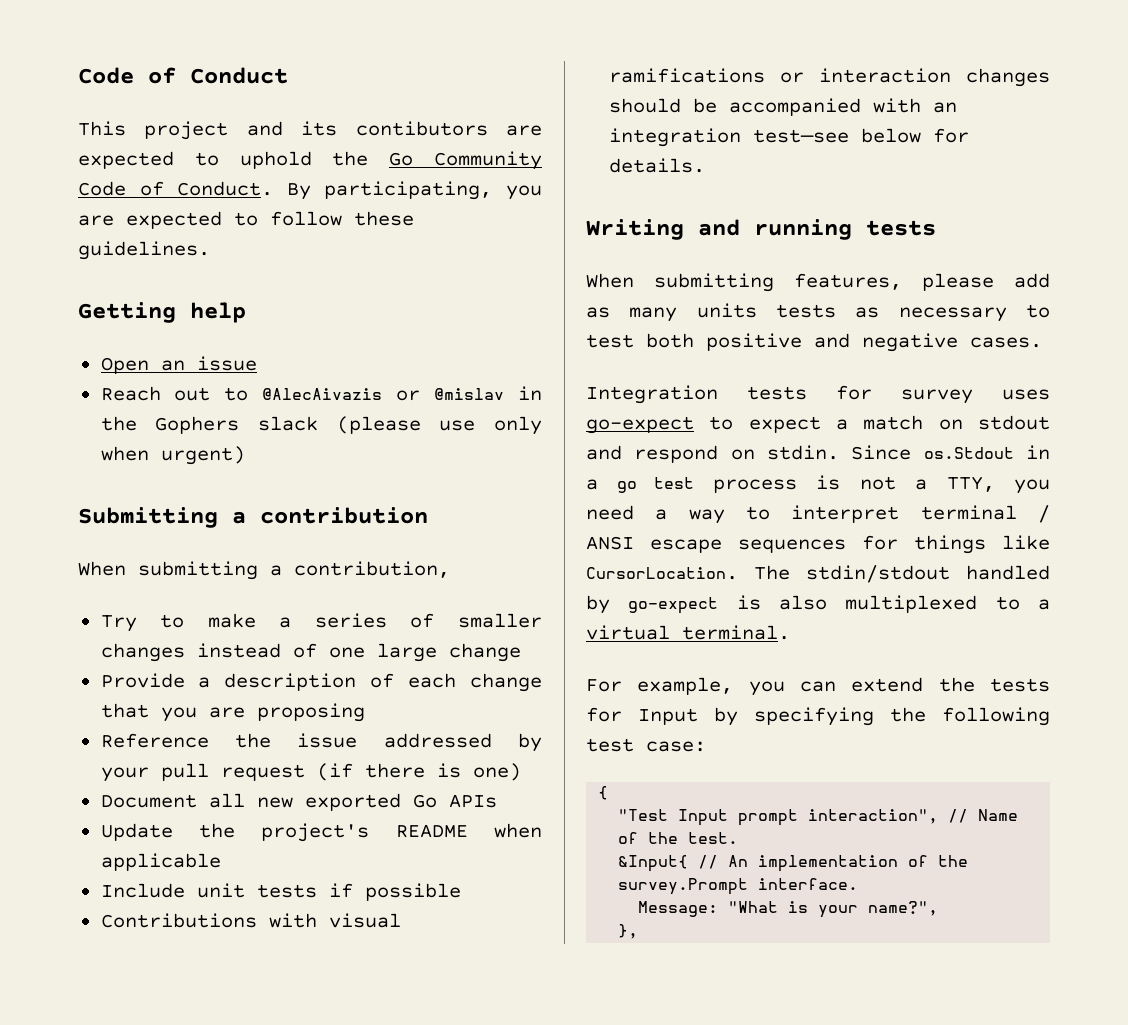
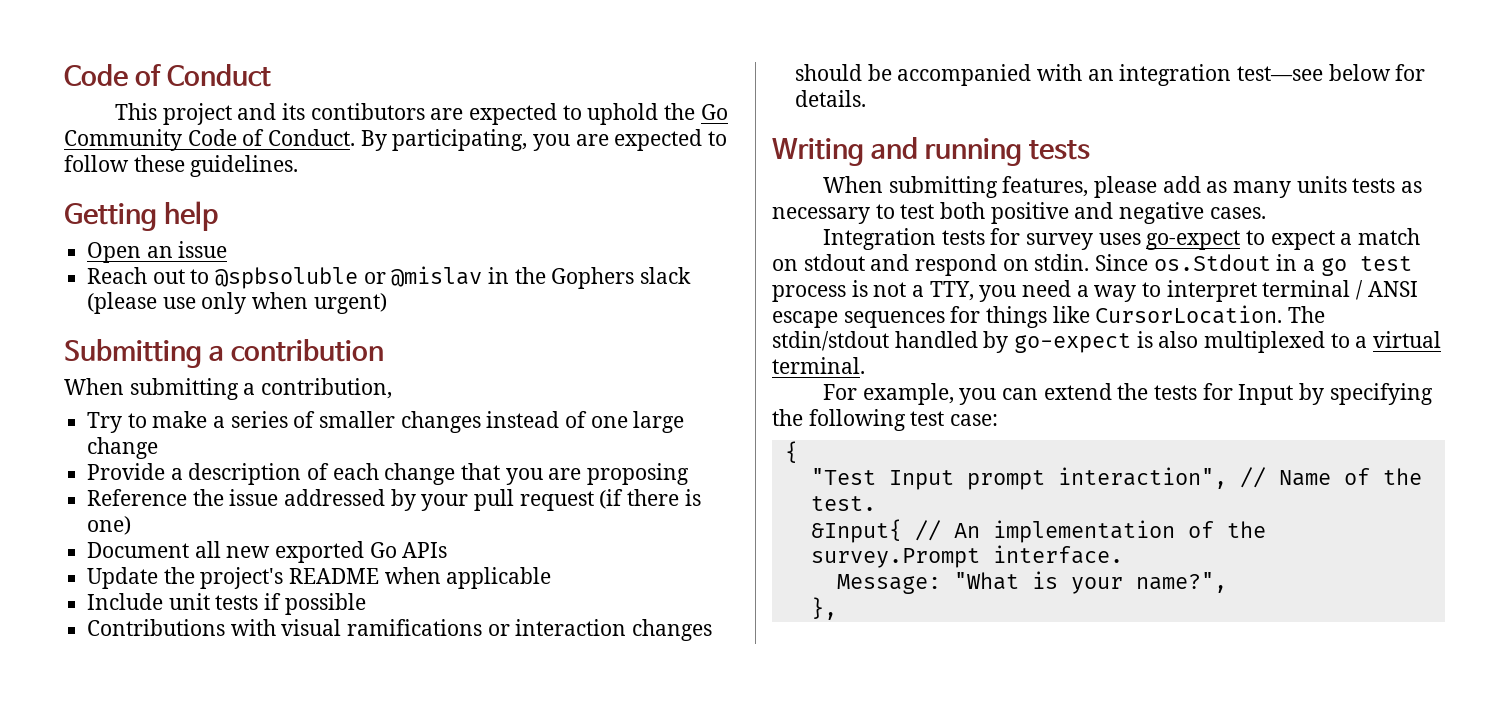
- Reach out to @AlecAivazis or @mislav in the Gophers slack (please use only when urgent)
+ Reach out to @spbsoluble or @mislav in the Gophers slack (please use only when urgent)

